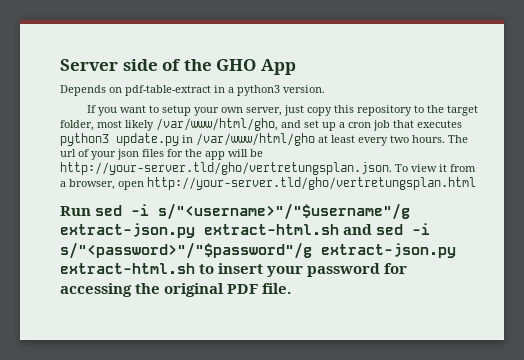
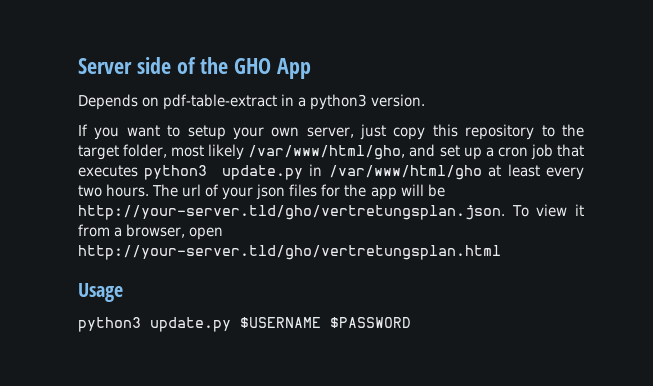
- Run sed -i s/"<username>"/"$username"/g extract-json.py extract-html.sh and sed -i s/"<password>"/"$password"/g extract-json.py extract-html.sh to insert your password for accessing the original PDF file.
+ Usage
+ python3 update.py $USERNAME $PASSWORD

